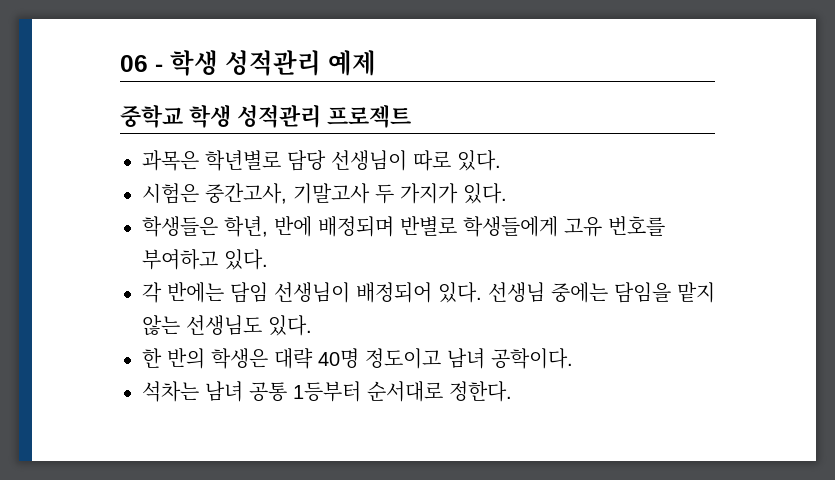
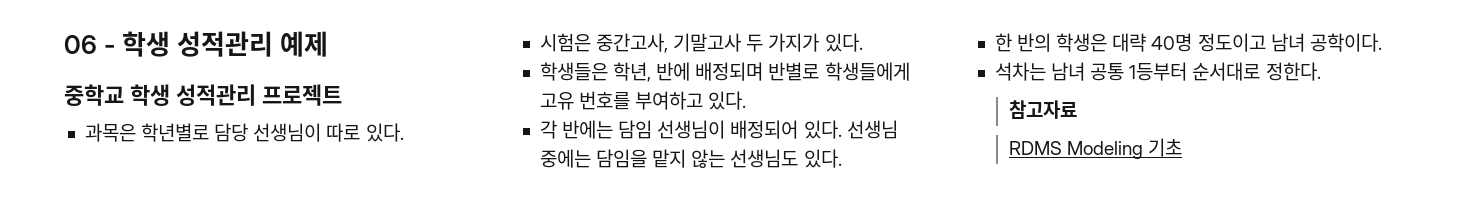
+ 참고자료
+ RDMS Modeling 기초

